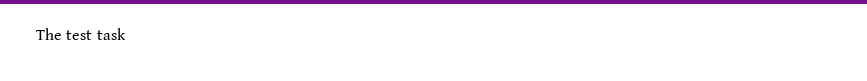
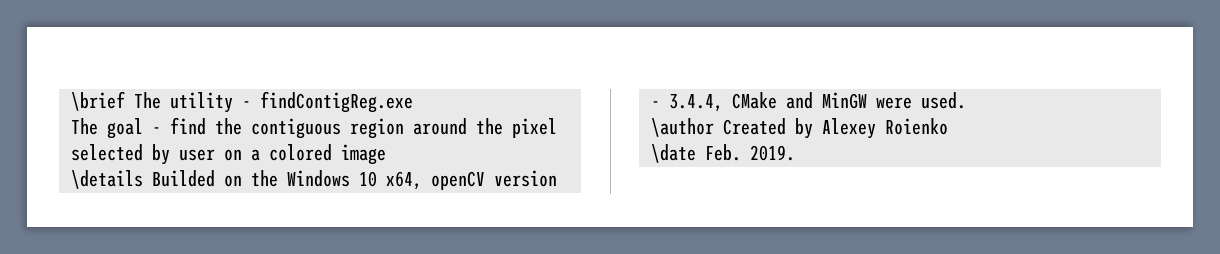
- The test task
+ \brief The utility - findContigReg.exe
+ The goal - find the contiguous region around the pixel selected by user on a colored image
+ \details Builded on the Windows 10 x64, openCV version - 3.4.4, CMake and MinGW were used.
+ \author Created by Alexey Roienko
+ \date Feb. 2019.

